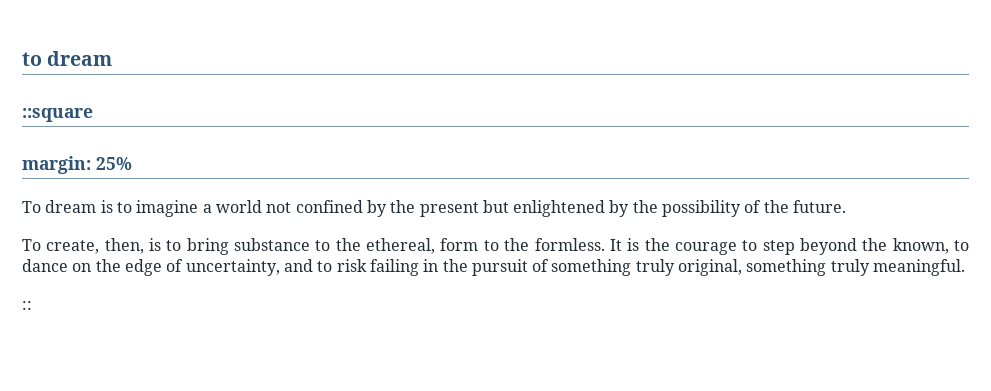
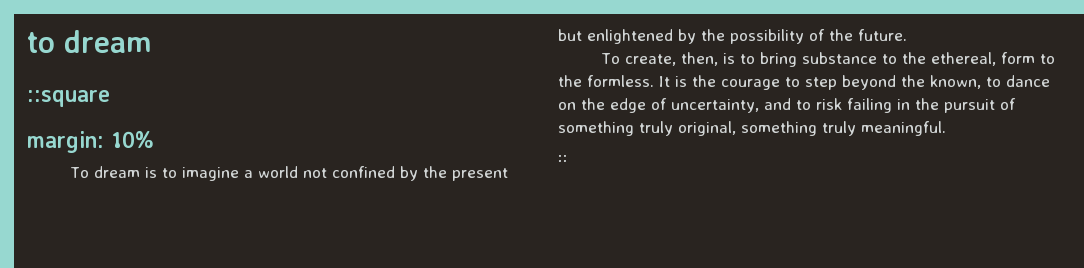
- margin: 25%
+ margin: 10%

